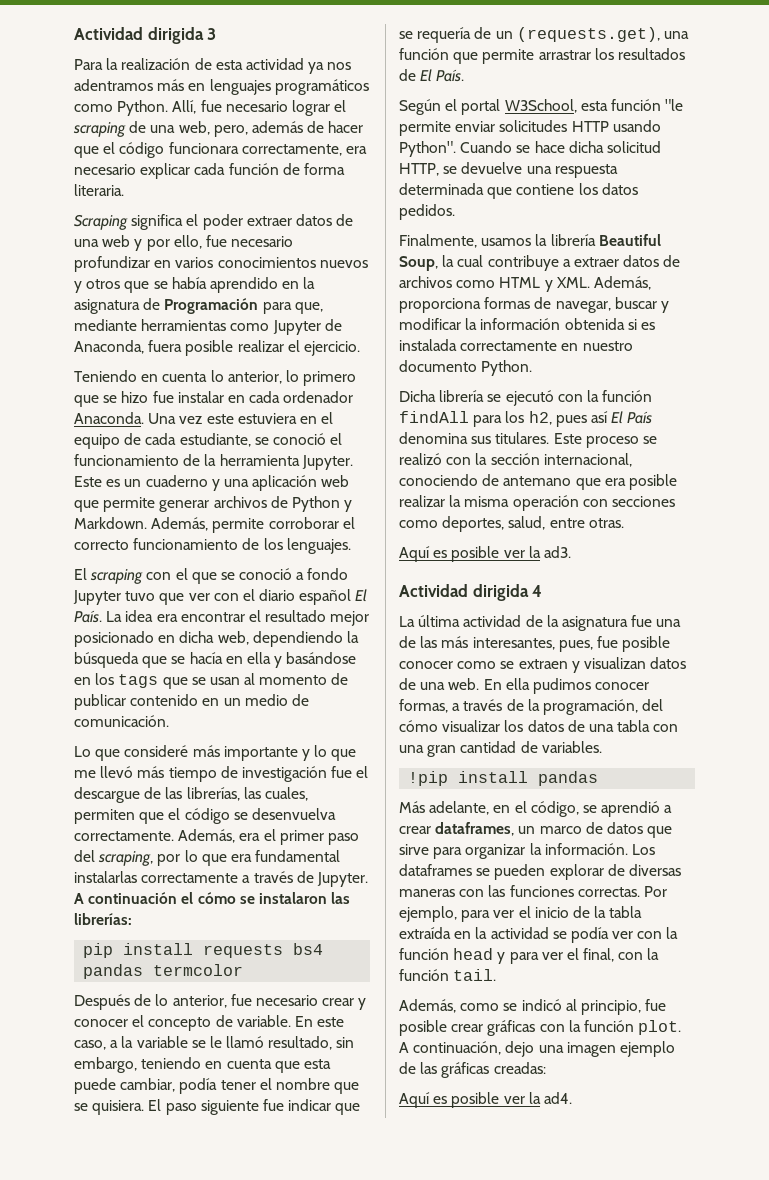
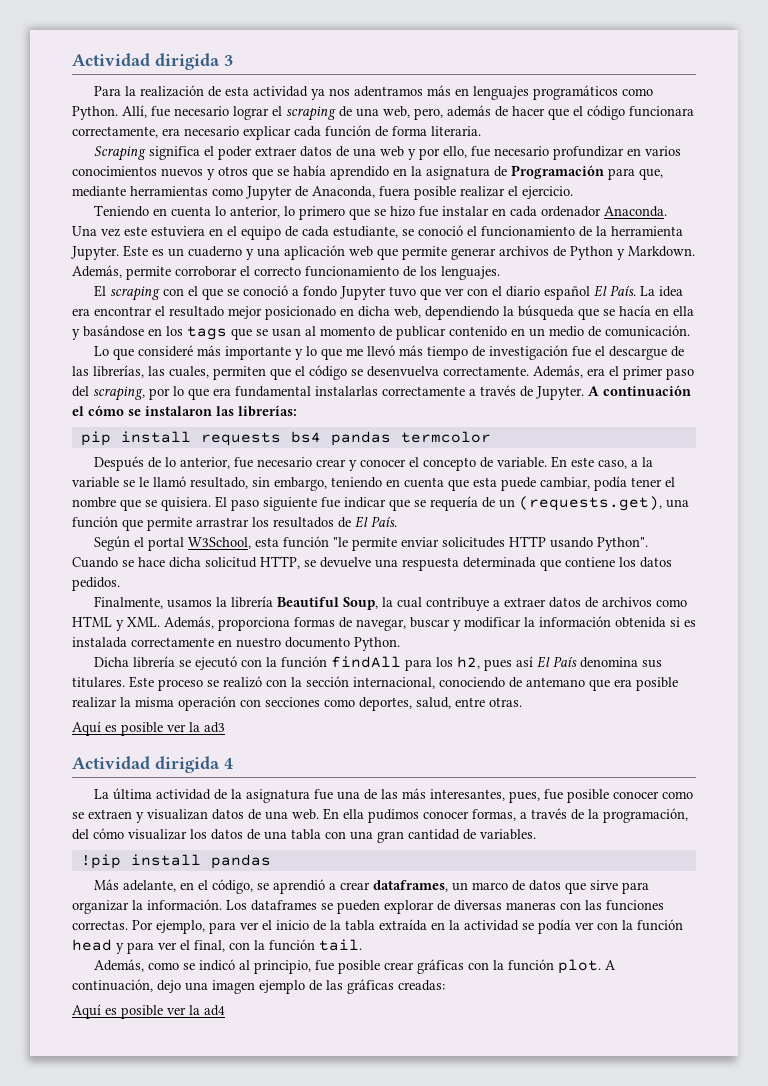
- Aquí es posible ver la ad3.
+ Aquí es posible ver la ad3
- Aquí es posible ver la ad4.
+ Aquí es posible ver la ad4

